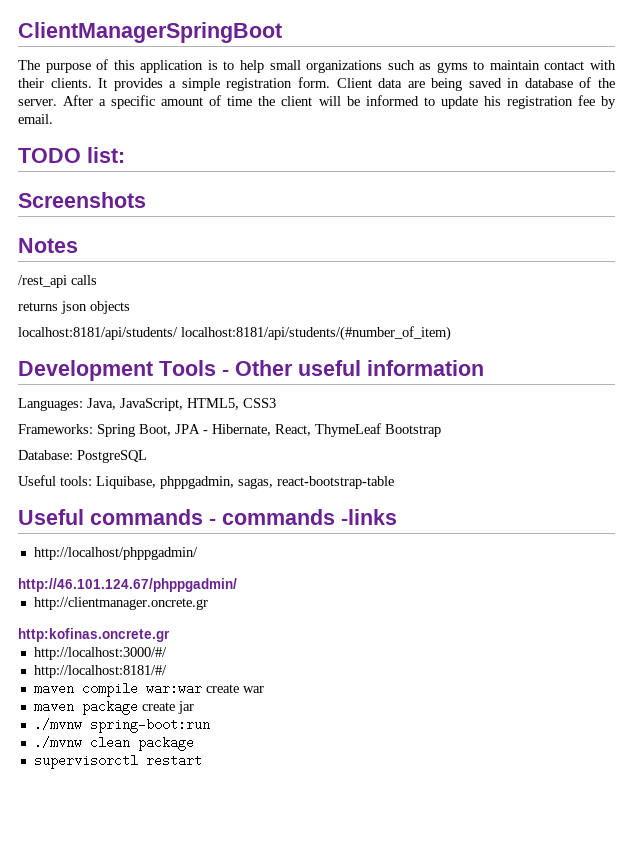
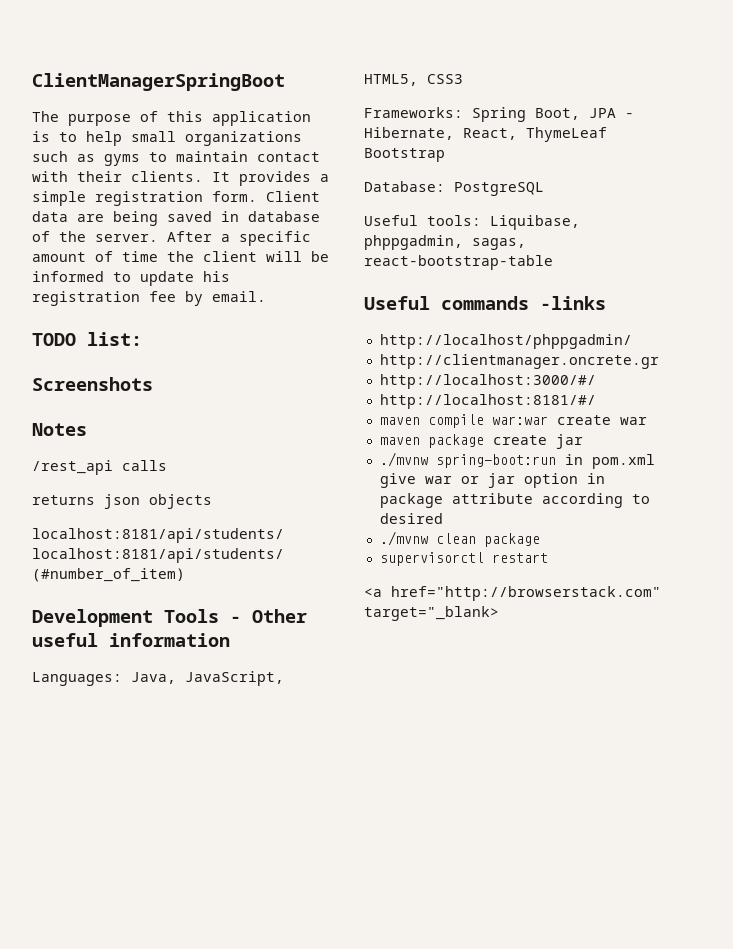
- Useful commands - commands -links
+ Useful commands -links
- http://46.101.124.67/phppgadmin/
- http:kofinas.oncrete.gr
- ./mvnw spring-boot:run
+ ./mvnw spring-boot:run in pom.xml give war or jar option in package attribute according to desired
+ <a href="http://browserstack.com" target="_blank>

